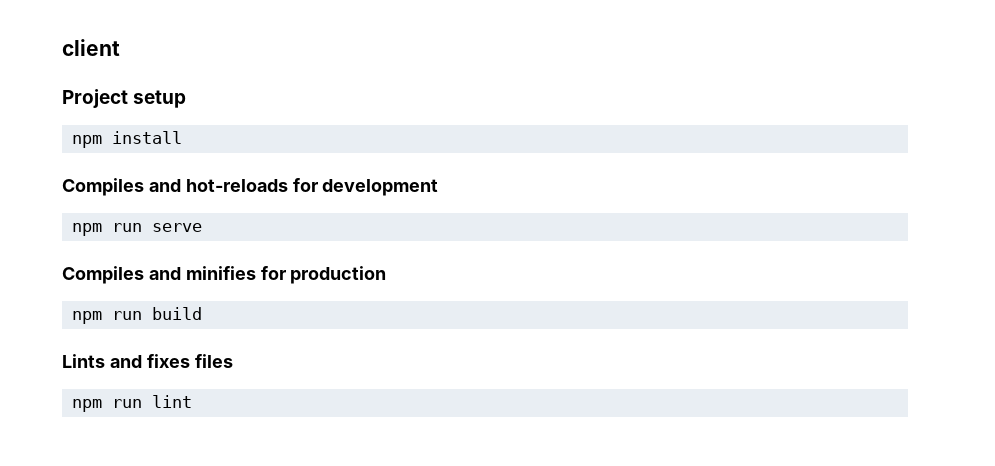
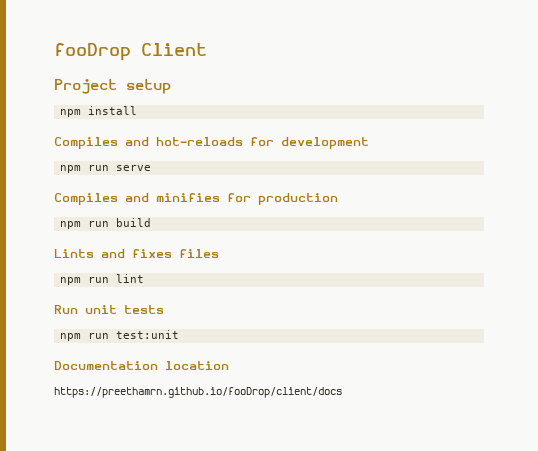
- client
+ fooDrop Client
+ Run unit tests
+ npm run test:unit
+ Documentation location
+ https://preethamrn.github.io/fooDrop/client/docs

